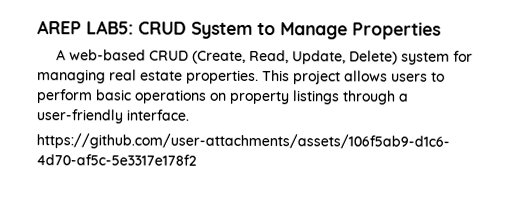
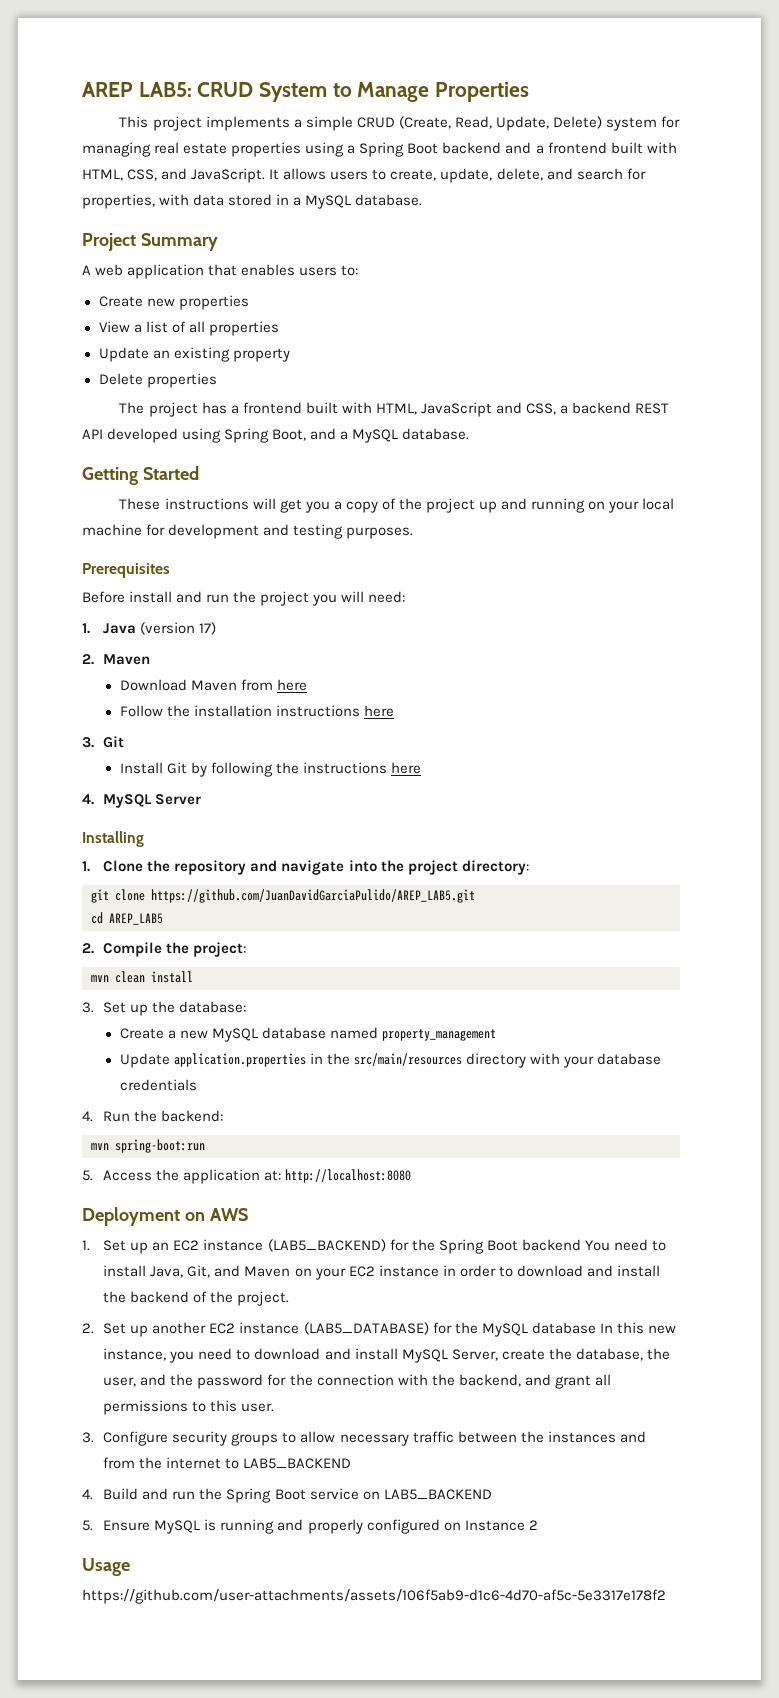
- A web-based CRUD (Create, Read, Update, Delete) system for managing real estate properties. This project allows users to perform basic operations on property listings through a user-friendly interface.
+ This project implements a simple CRUD (Create, Read, Update, Delete) system for managing real estate properties using a Spring Boot backend and a frontend built with HTML, CSS, and JavaScript. It allows users to create, update, delete, and search for properties, with data stored in a MySQL database.
+ Project Summary
+ A web application that enables users to:
+ Create new properties
+ View a list of all properties
+ Update an existing property
+ Delete properties
+ The project has a frontend built with HTML, JavaScript and CSS, a backend REST API developed using Spring Boot, and a MySQL database.
+ Getting Started
+ These instructions will get you a copy of the project up and running on your local machine for development and testing purposes.
+ Prerequisites
+ Before install and run the project you will need:
+ 1. Java (version 17)
+ 2. Maven
+ Download Maven from here
+ Follow the installation instructions here
+ 3. Git
+ Install Git by following the instructions here
+ 4. MySQL Server
+ Installing
+ 1. Clone the repository and navigate into the project directory:
+ git clone https://github.com/JuanDavidGarciaPulido/AREP_LAB5.git
+ cd AREP_LAB5
+ 2. Compile the project:
+ mvn clean install
+ 3. Set up the database:
+ Create a new MySQL database named property_management
+ Update application.properties in the src/main/resources directory with your database credentials
+ 4. Run the backend:
+ mvn spring-boot:run
+ 5. Access the application at: http://localhost:8080
+ Deployment on AWS
+ 1. Set up an EC2 instance (LAB5_BACKEND) for the Spring Boot backend You need to install Java, Git, and Maven on your EC2 instance in order to download and install the backend of the project.
+ 2. Set up another EC2 instance (LAB5_DATABASE) for the MySQL database In this new instance, you need to download and install MySQL Server, create the database, the user, and the password for the connection with the backend, and grant all permissions to this user.
+ 3. Configure security groups to allow necessary traffic between the instances and from the internet to LAB5_BACKEND
+ 4. Build and run the Spring Boot service on LAB5_BACKEND
+ 5. Ensure MySQL is running and properly configured on Instance 2
+ Usage

